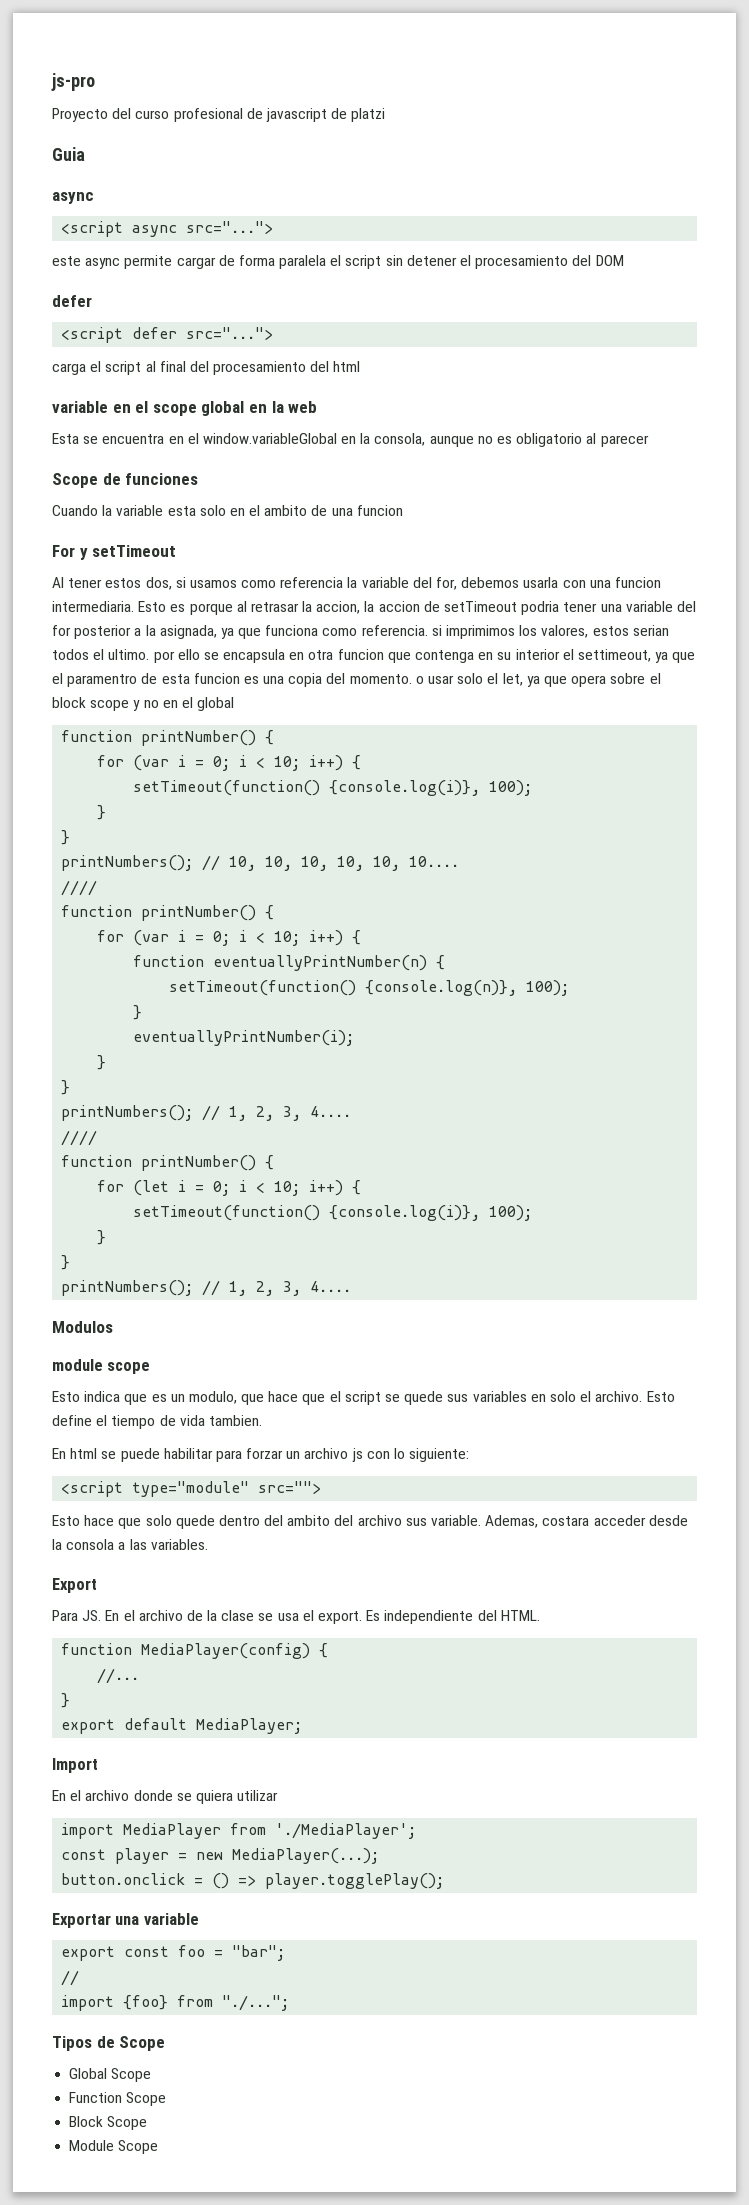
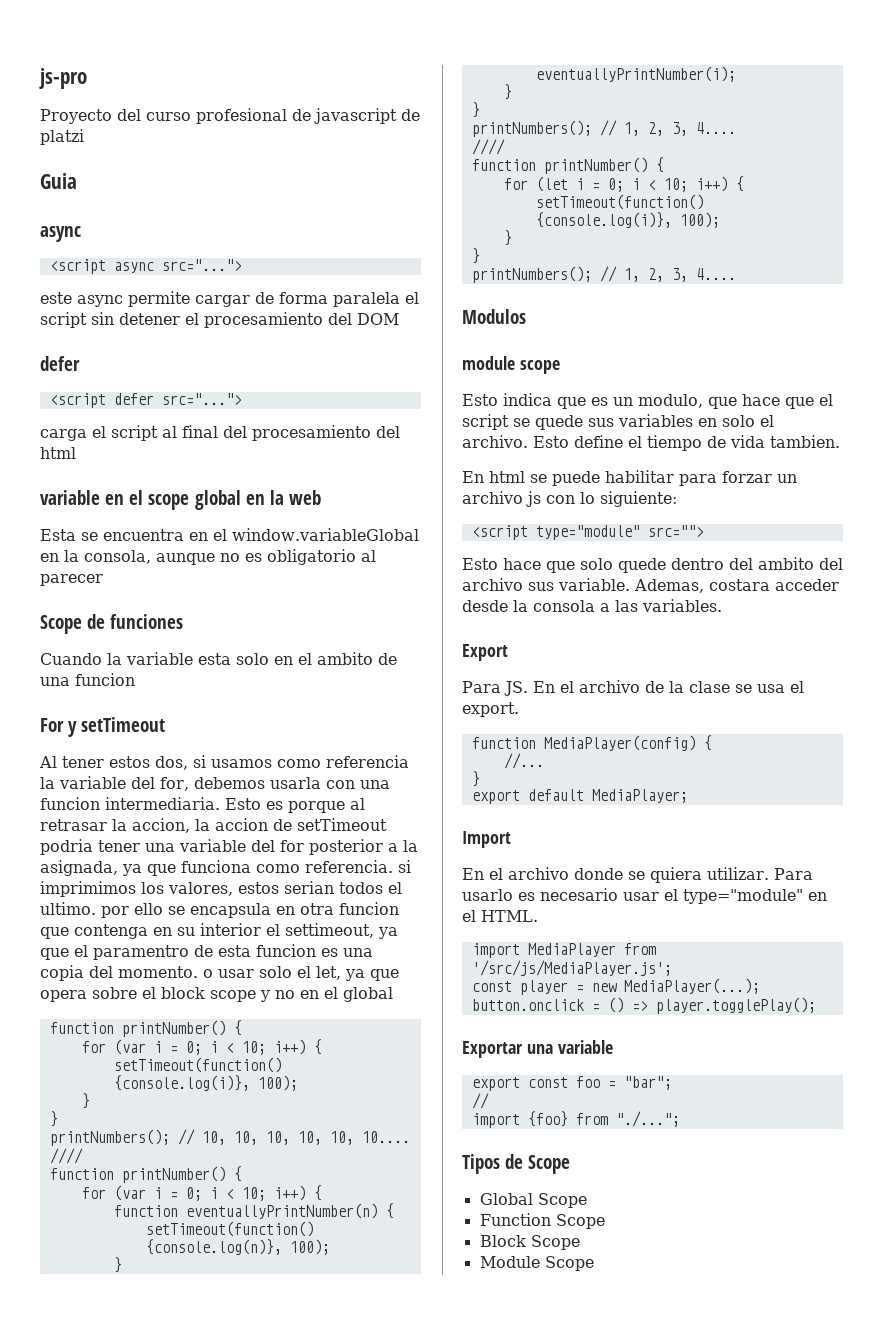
- Es independiente del HTML.
- En el archivo donde se quiera utilizar
+ En el archivo donde se quiera utilizar. Para usarlo es necesario usar el type="module" en el HTML.
- import MediaPlayer from './MediaPlayer';
+ import MediaPlayer from '/src/js/MediaPlayer.js';

